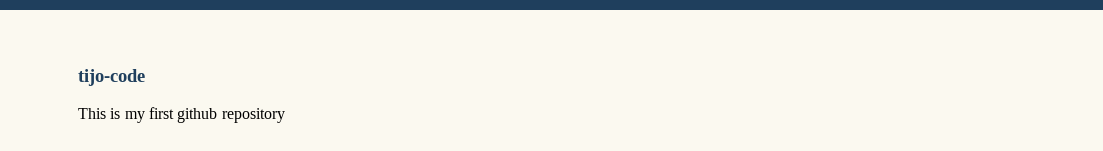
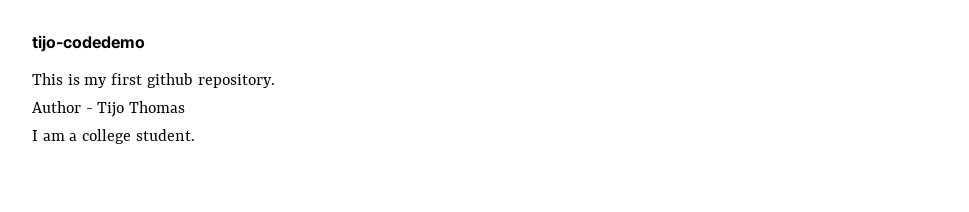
- tijo-code
+ tijo-codedemo
- This is my first github repository
+ This is my first github repository.
+ Author - Tijo Thomas
+ I am a college student.

